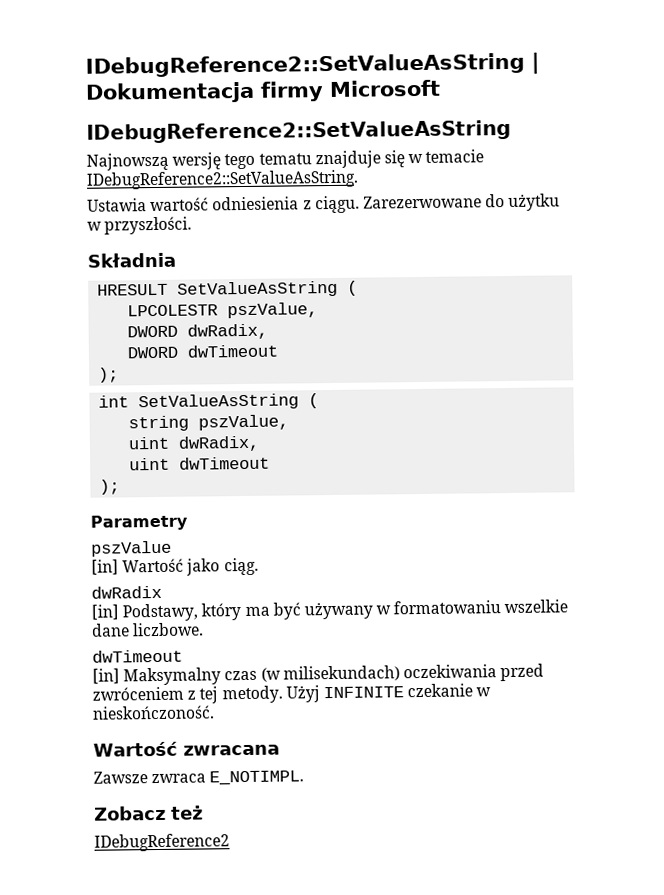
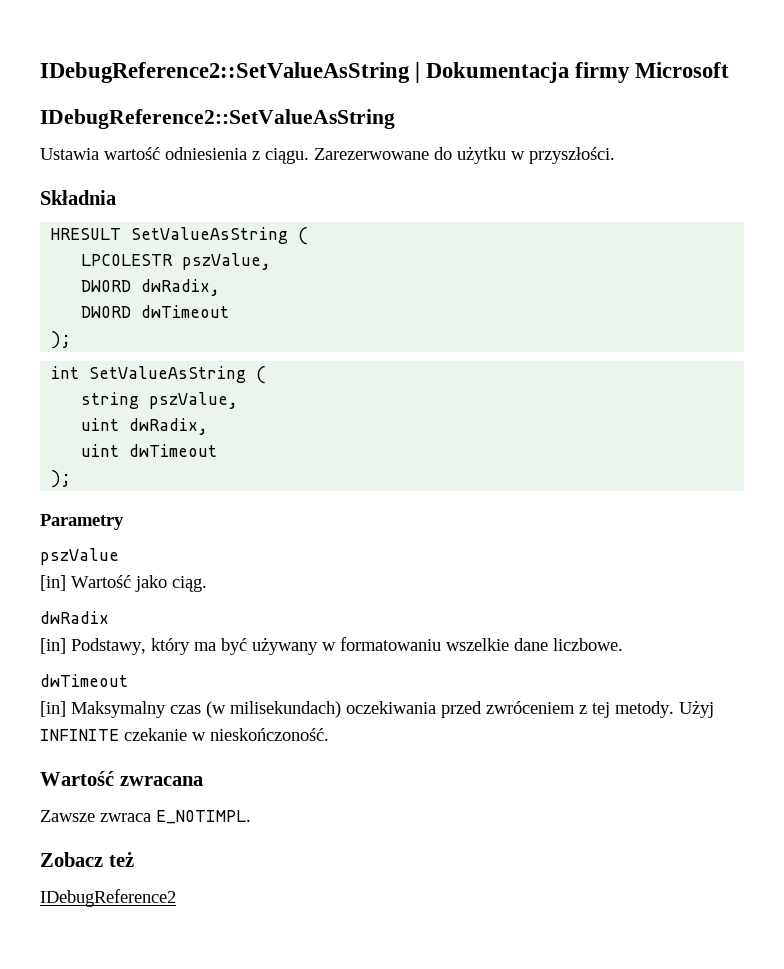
- Najnowszą wersję tego tematu znajduje się w temacie IDebugReference2::SetValueAsString.

